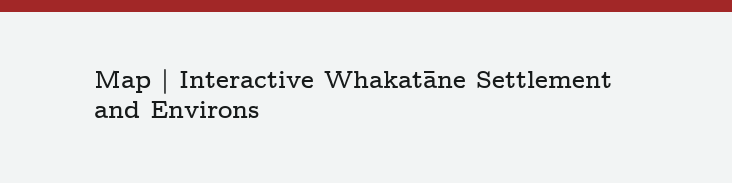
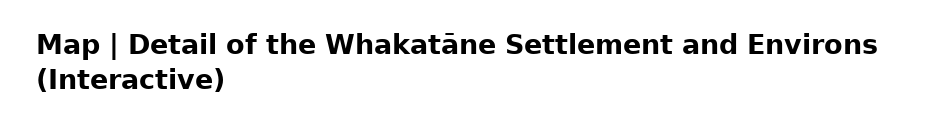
- Map | Interactive Whakatāne Settlement and Environs
+ Map | Detail of the Whakatāne Settlement and Environs (Interactive)

